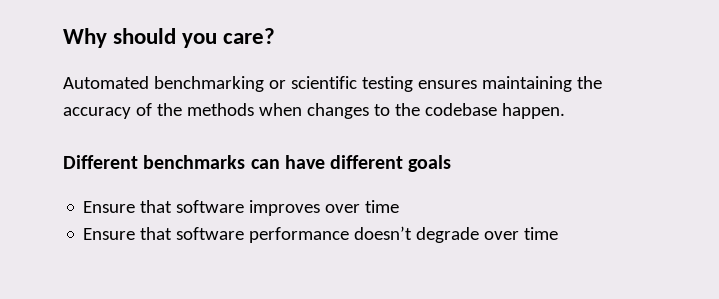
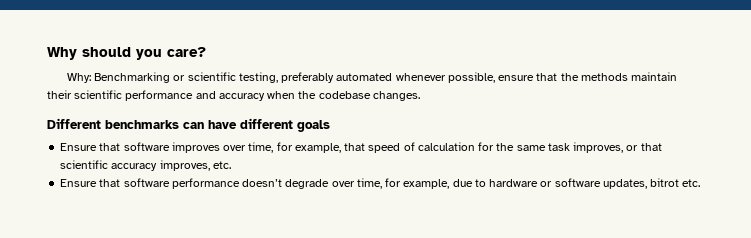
- Automated benchmarking or scientific testing ensures maintaining the accuracy of the methods when changes to the codebase happen.
+ Why: Benchmarking or scientific testing, preferably automated whenever possible, ensure that the methods maintain their scientific performance and accuracy when the codebase changes.
- Ensure that software improves over time
+ Ensure that software improves over time, for example, that speed of calculation for the same task improves, or that scientific accuracy improves, etc.
- Ensure that software performance doesn’t degrade over time
+ Ensure that software performance doesn’t degrade over time, for example, due to hardware or software updates, bitrot etc.

